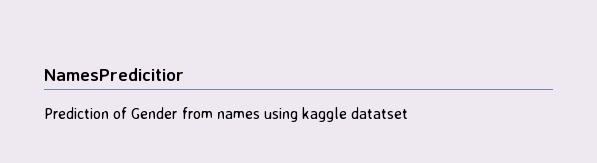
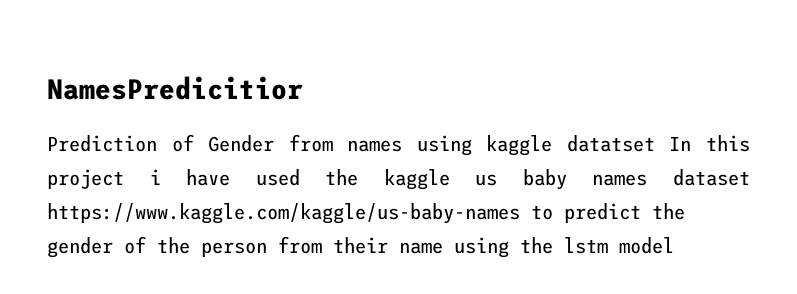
- Prediction of Gender from names using kaggle datatset
+ Prediction of Gender from names using kaggle datatset In this project i have used the kaggle us baby names dataset https://www.kaggle.com/kaggle/us-baby-names to predict the gender of the person from their name using the lstm model

